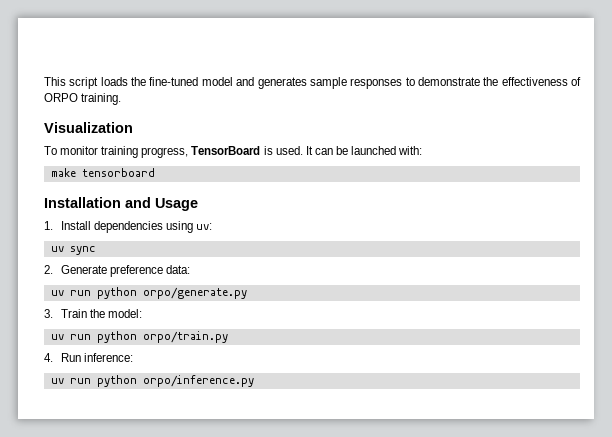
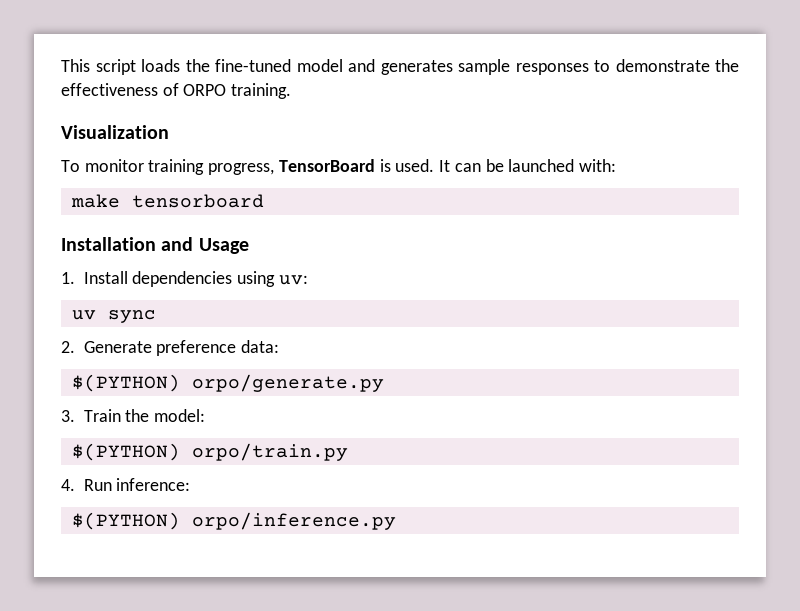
- uv run python orpo/generate.py
+ $(PYTHON) orpo/generate.py
- uv run python orpo/train.py
+ $(PYTHON) orpo/train.py
- uv run python orpo/inference.py
+ $(PYTHON) orpo/inference.py

